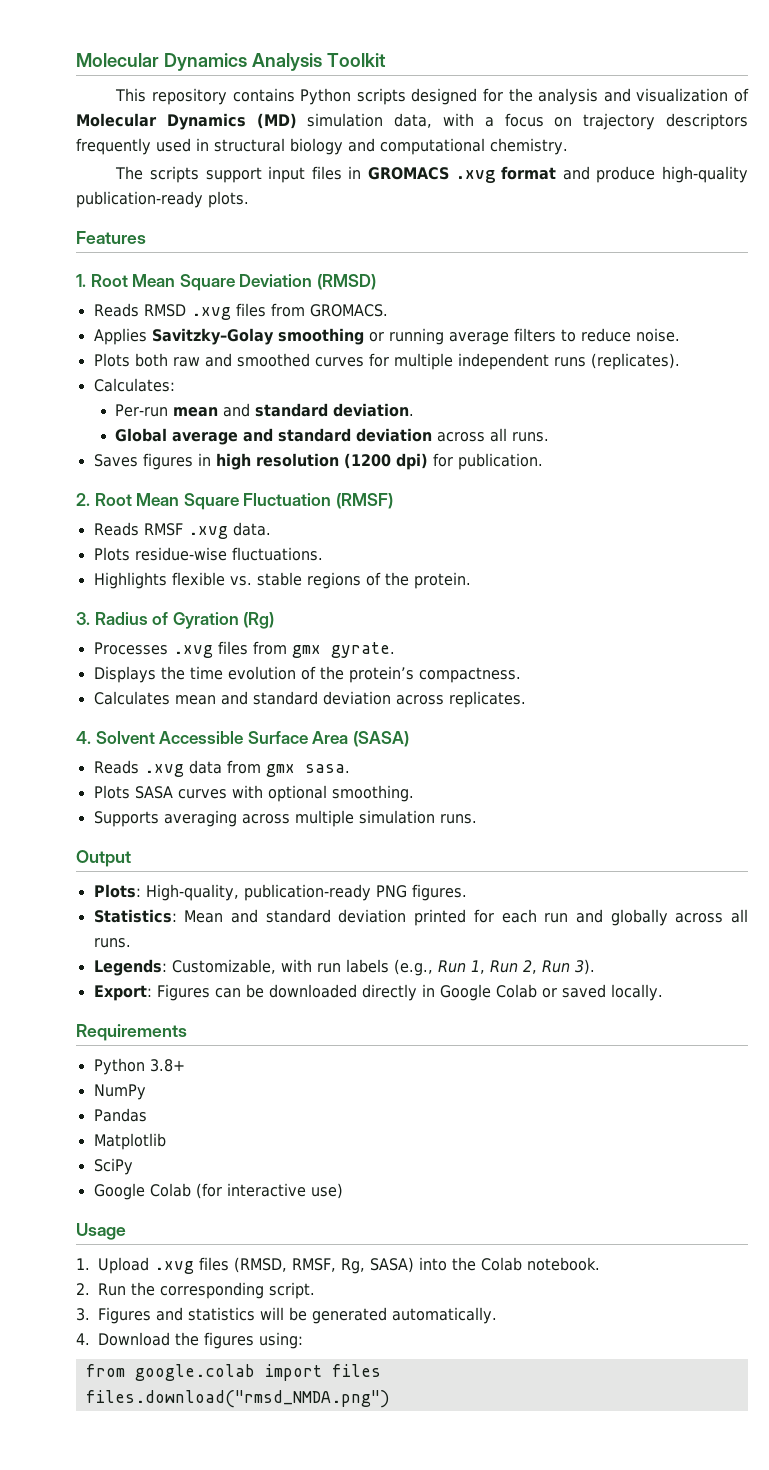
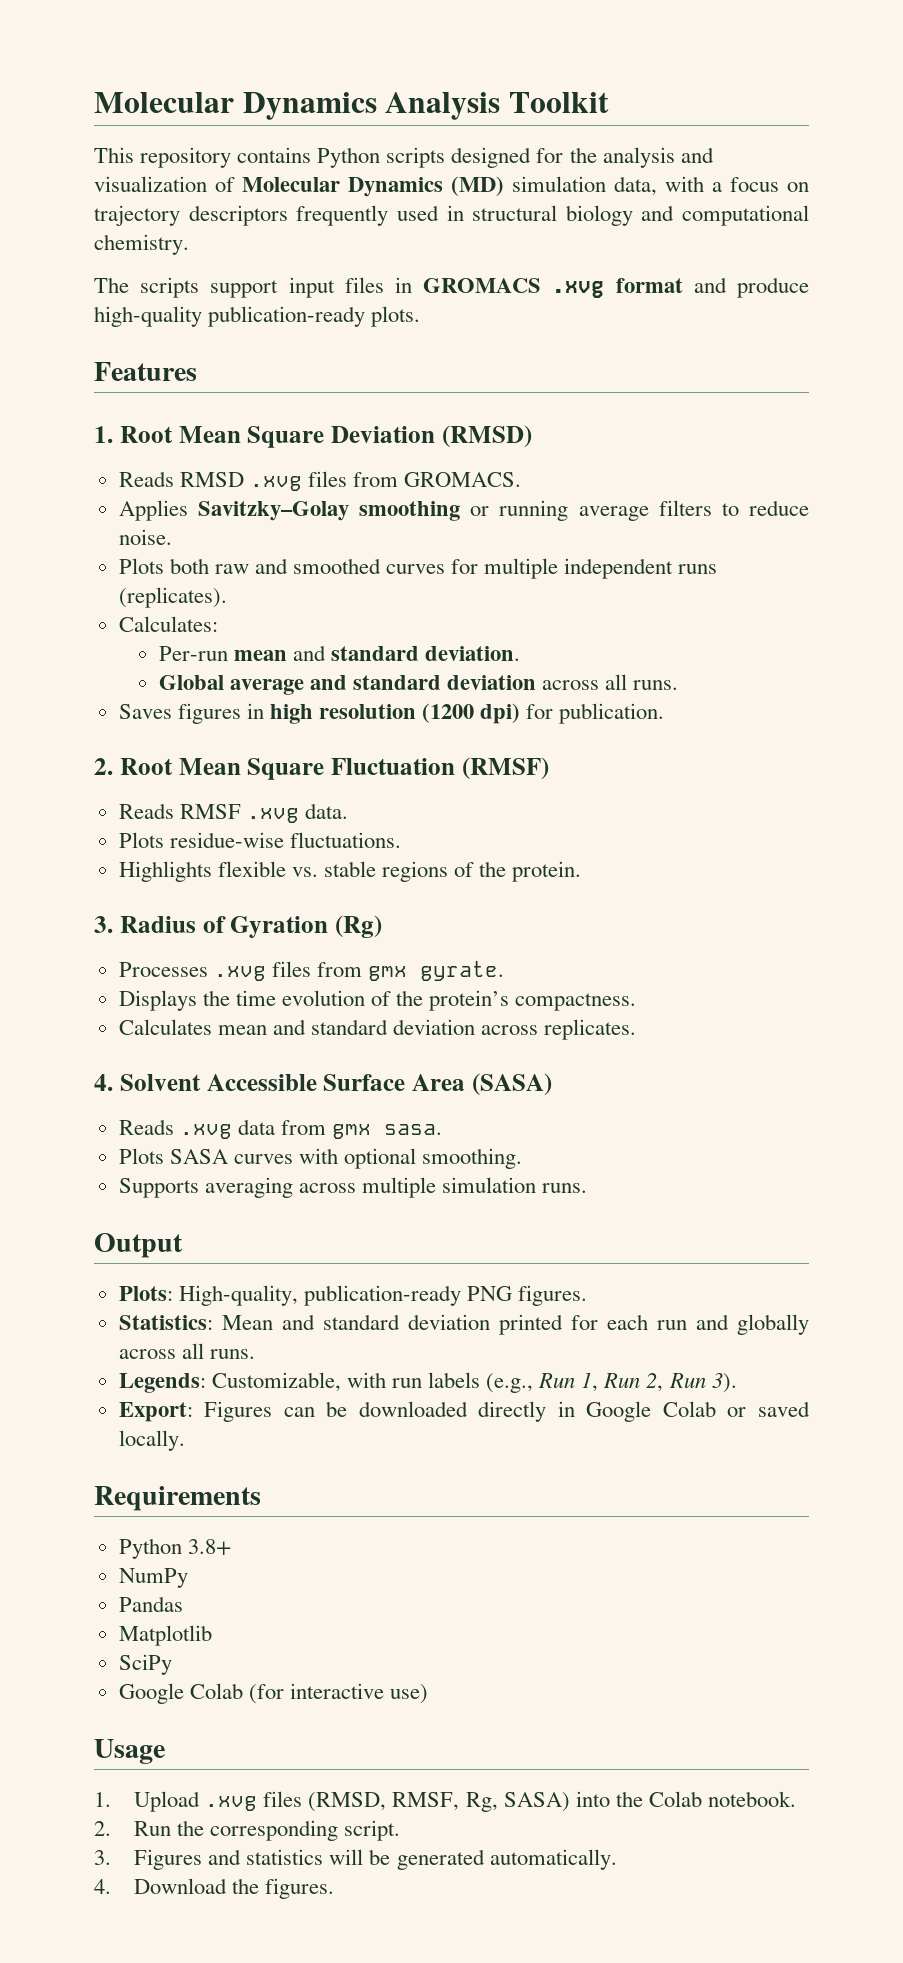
- 4. Download the figures using:
- from google.colab import files
- files.download("rmsd_NMDA.png")
+ 4. Download the figures.

